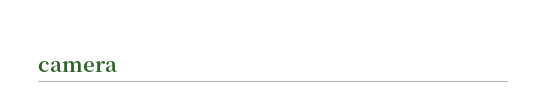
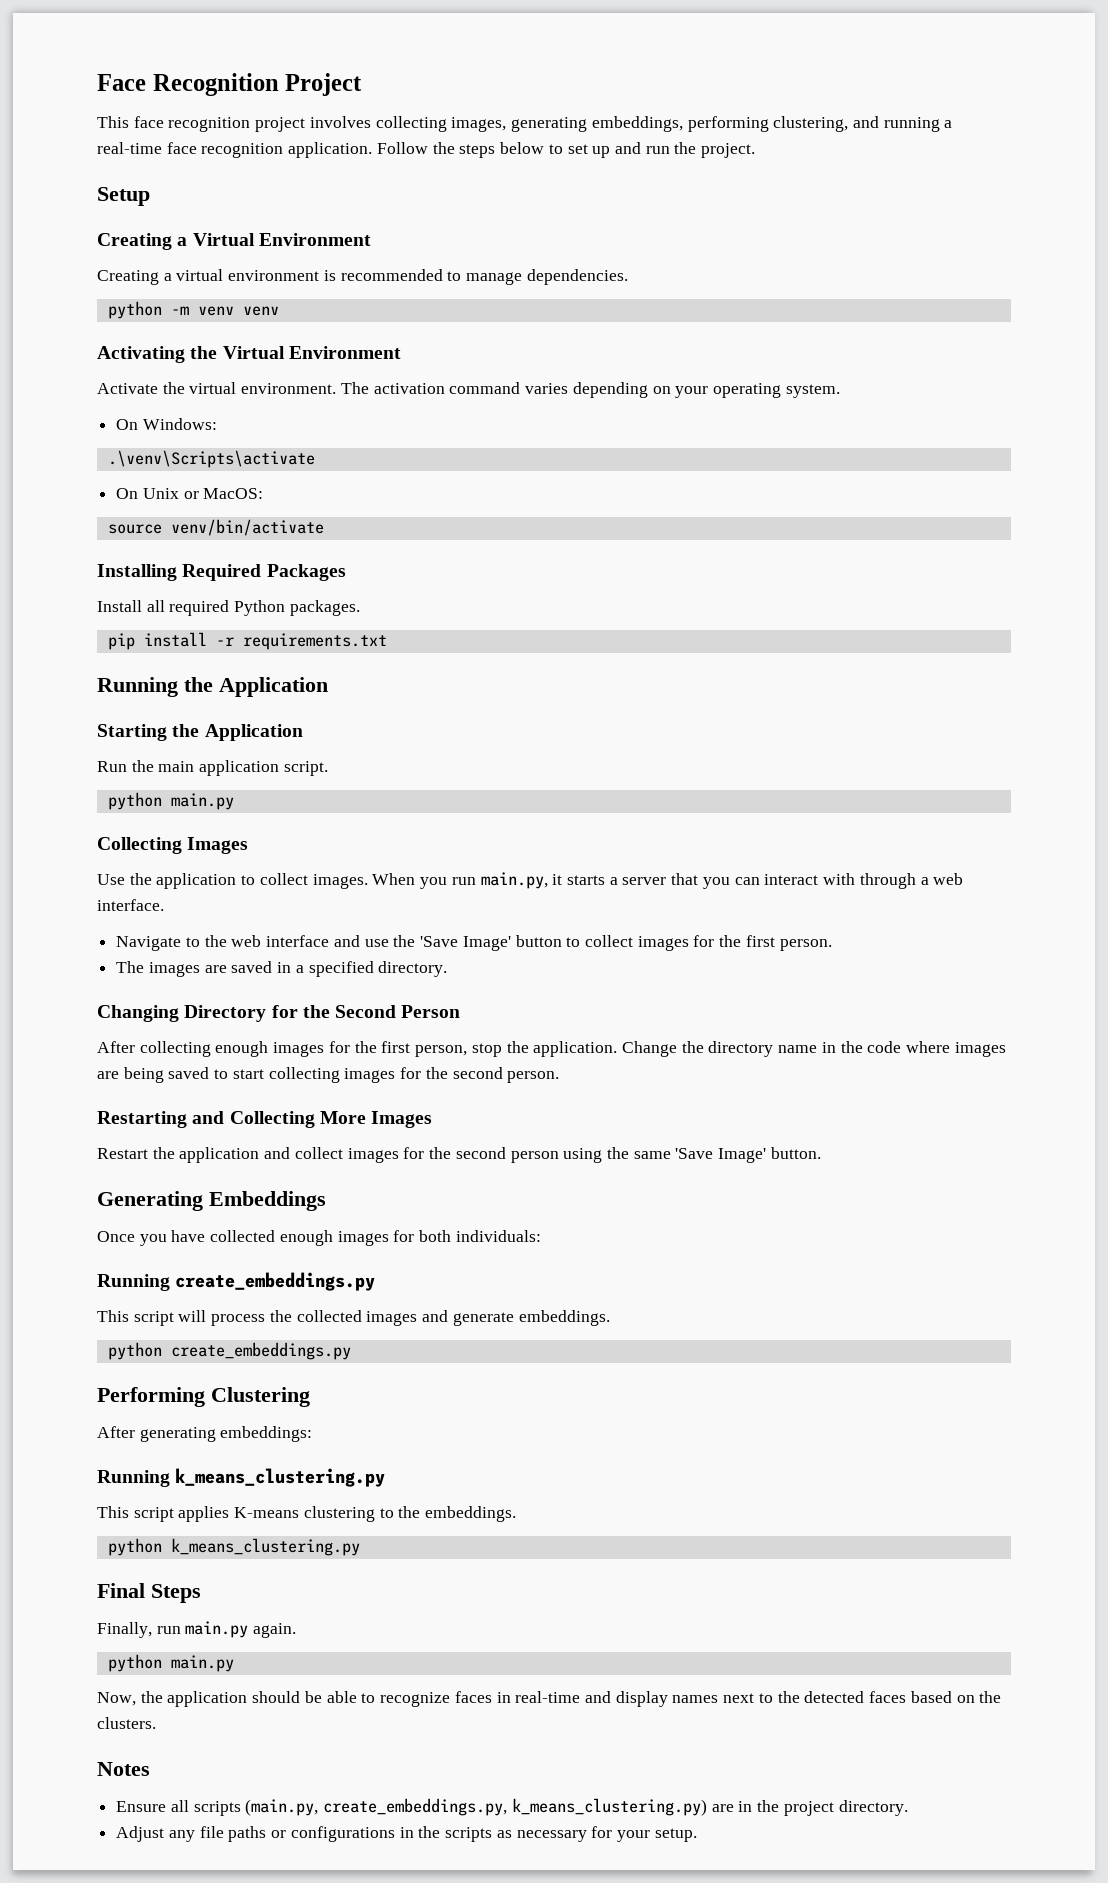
- camera
+ Face Recognition Project
+ This face recognition project involves collecting images, generating embeddings, performing clustering, and running a real-time face recognition application. Follow the steps below to set up and run the project.
+ Setup
+ Creating a Virtual Environment
+ Creating a virtual environment is recommended to manage dependencies.
+ python -m venv venv
+ Activating the Virtual Environment
+ Activate the virtual environment. The activation command varies depending on your operating system.
+ On Windows:
+ .\venv\Scripts\activate
+ On Unix or MacOS:
+ source venv/bin/activate
+ Installing Required Packages
+ Install all required Python packages.
+ pip install -r requirements.txt
+ Running the Application
+ Starting the Application
+ Run the main application script.
+ python main.py
+ Collecting Images
+ Use the application to collect images. When you run main.py, it starts a server that you can interact with through a web interface.
+ Navigate to the web interface and use the 'Save Image' button to collect images for the first person.
+ The images are saved in a specified directory.
+ Changing Directory for the Second Person
+ After collecting enough images for the first person, stop the application. Change the directory name in the code where images are being saved to start collecting images for the second person.
+ Restarting and Collecting More Images
+ Restart the application and collect images for the second person using the same 'Save Image' button.
+ Generating Embeddings
+ Once you have collected enough images for both individuals:
+ Running create_embeddings.py
+ This script will process the collected images and generate embeddings.
+ python create_embeddings.py
+ Performing Clustering
+ After generating embeddings:
+ Running k_means_clustering.py
+ This script applies K-means clustering to the embeddings.
+ python k_means_clustering.py
+ Final Steps
+ Finally, run main.py again.
+ python main.py
+ Now, the application should be able to recognize faces in real-time and display names next to the detected faces based on the clusters.
+ Notes
+ Ensure all scripts (main.py, create_embeddings.py, k_means_clustering.py) are in the project directory.
+ Adjust any file paths or configurations in the scripts as necessary for your setup.

